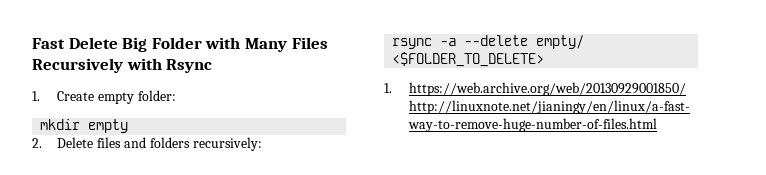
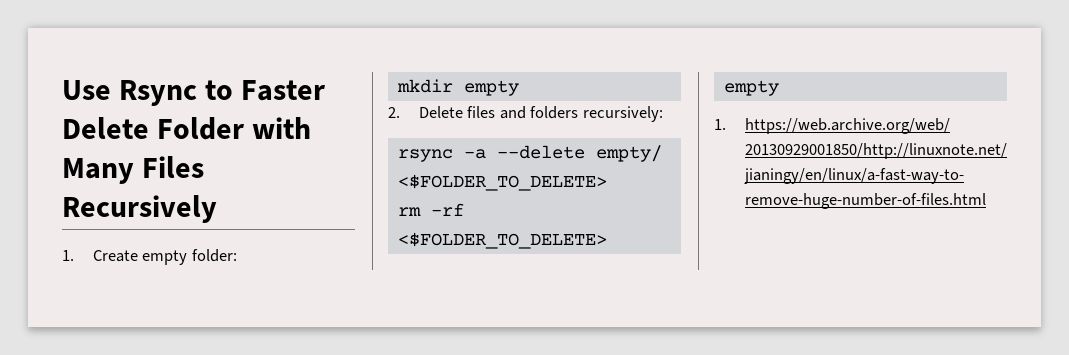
- Fast Delete Big Folder with Many Files Recursively with Rsync
+ Use Rsync to Faster Delete Folder with Many Files Recursively
+ rm -rf <$FOLDER_TO_DELETE> empty

